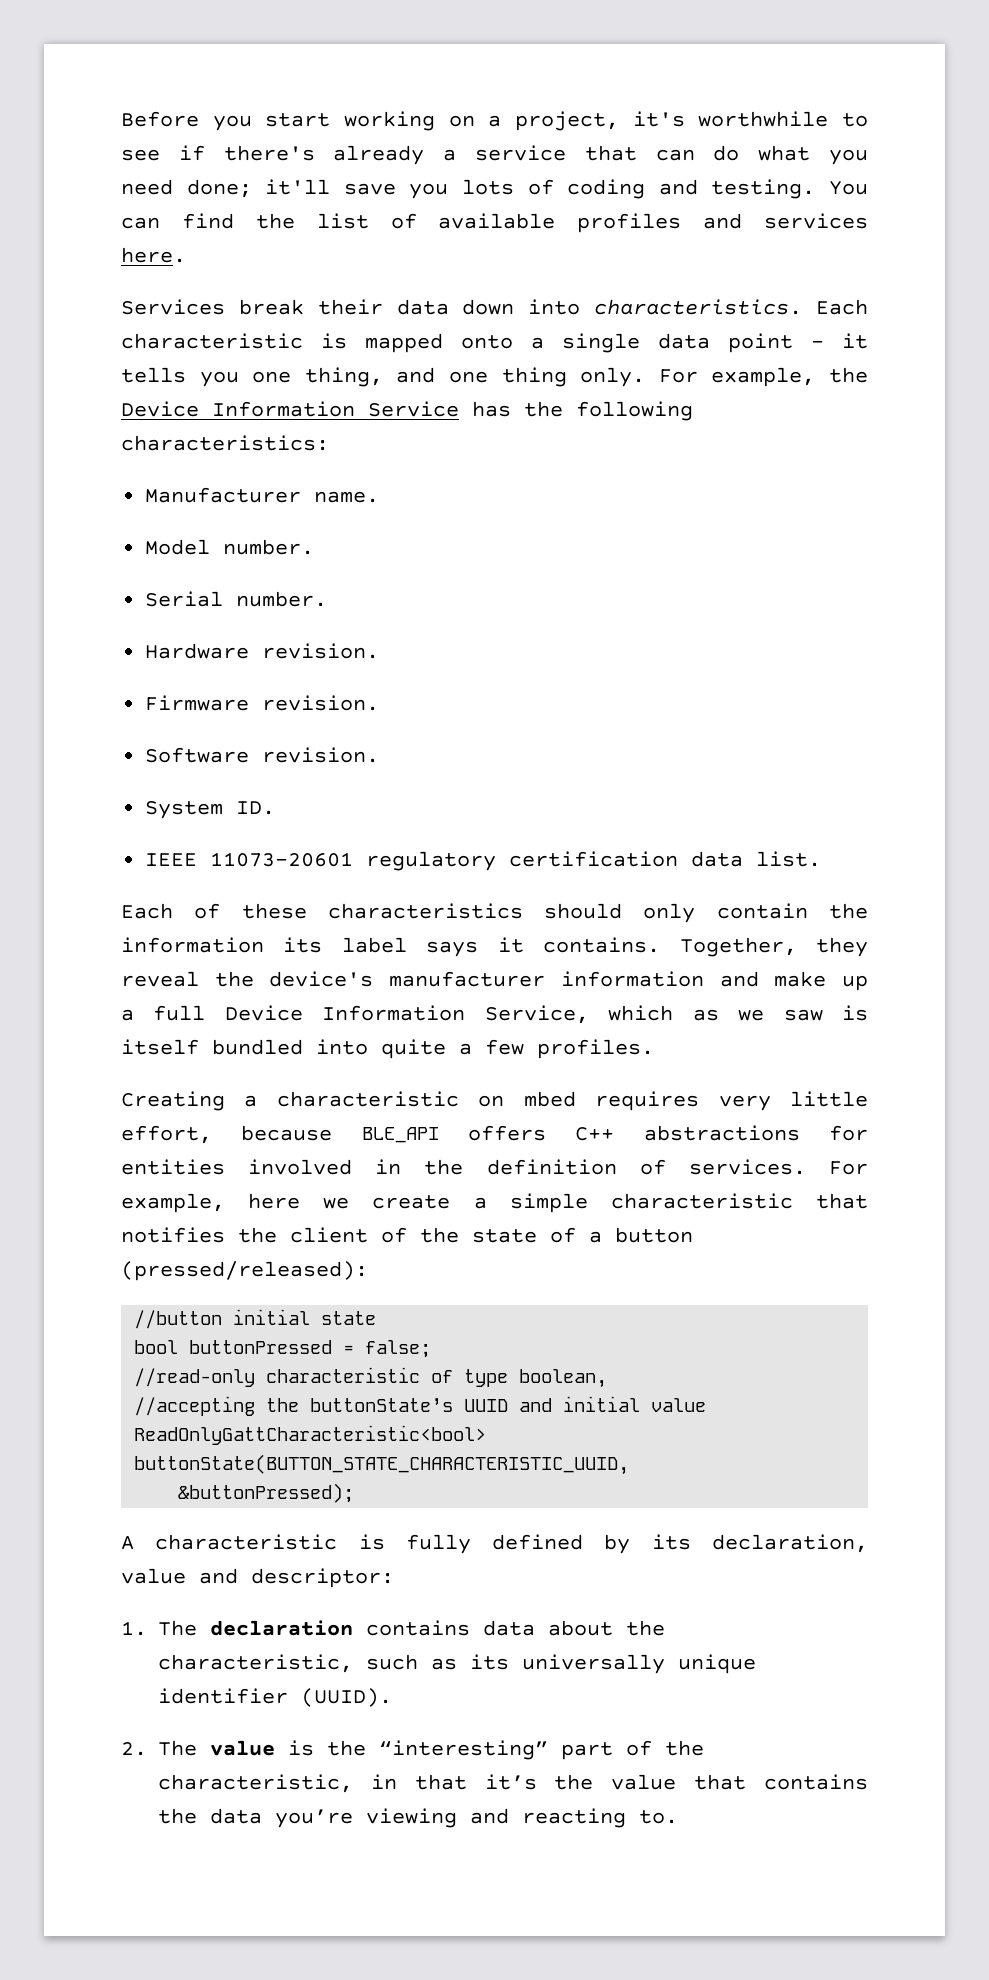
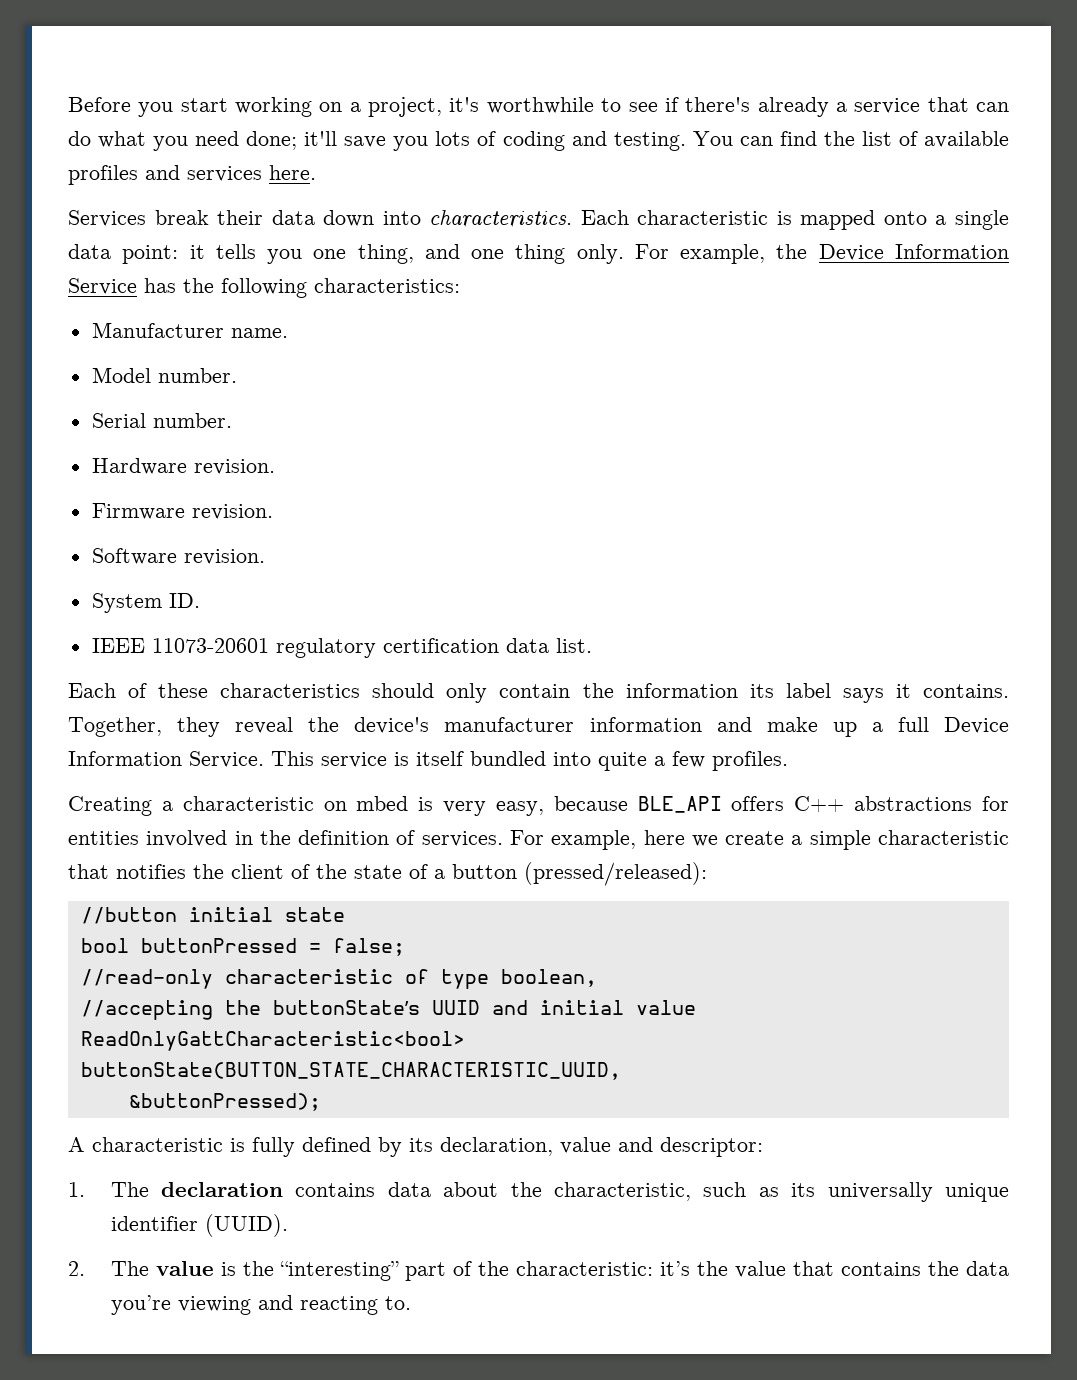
- Each characteristic is mapped onto a single data point - it tells you one thing, and one thing only.
+ Each characteristic is mapped onto a single data point: it tells you one thing, and one thing only.
- Together, they reveal the device's manufacturer information and make up a full Device Information Service, which as we saw is itself bundled into quite a few profiles.
+ Together, they reveal the device's manufacturer information and make up a full Device Information Service. This service is itself bundled into quite a few profiles.
- Creating a characteristic on mbed requires very little effort, because BLE_API offers C++ abstractions for entities involved in the definition of services.
+ Creating a characteristic on mbed is very easy, because BLE_API offers C++ abstractions for entities involved in the definition of services.
- 2. The value is the “interesting” part of the characteristic, in that it’s the value that contains the data you’re viewing and reacting to.
+ 2. The value is the “interesting” part of the characteristic: it’s the value that contains the data you’re viewing and reacting to.

